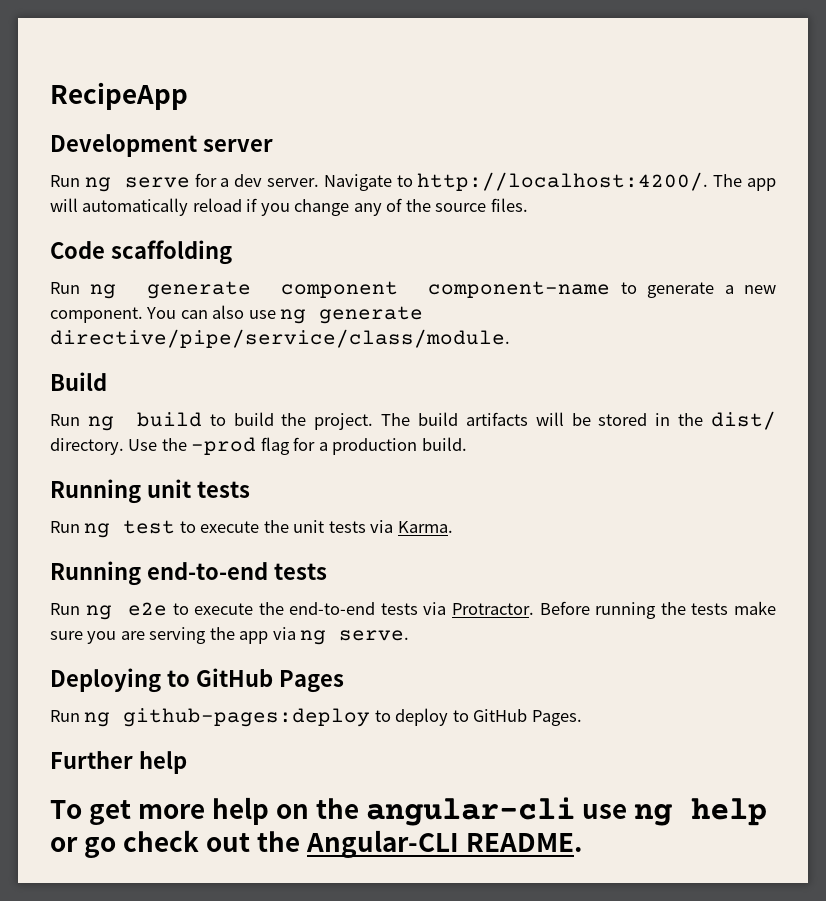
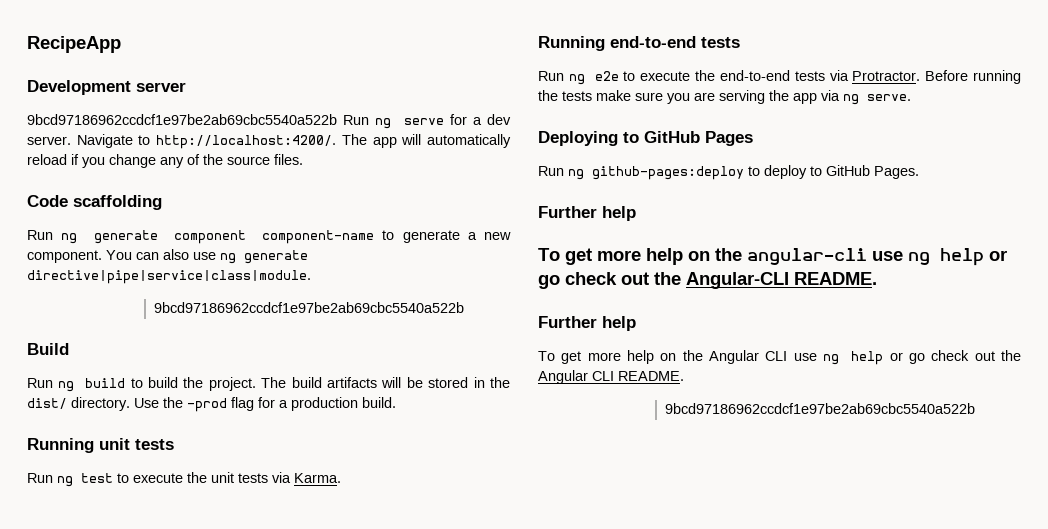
- Run ng serve for a dev server.
+ 9bcd97186962ccdcf1e97be2ab69cbc5540a522b Run ng serve for a dev server.
- You can also use ng generate directive/pipe/service/class/module.
+ You can also use ng generate directive|pipe|service|class|module.
+ 9bcd97186962ccdcf1e97be2ab69cbc5540a522b
  To get more help on the angular-cli use ng help or go check out the Angular-CLI README.
+ Further help
+ To get more help on the Angular CLI use ng help or go check out the Angular CLI README.
+ 9bcd97186962ccdcf1e97be2ab69cbc5540a522b

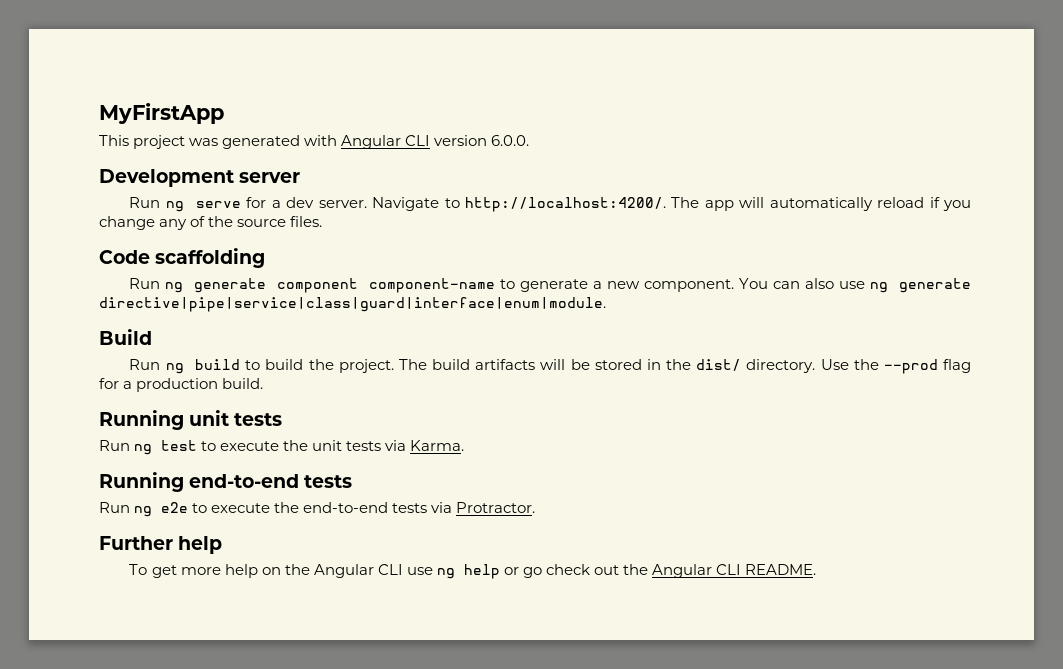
- RecipeApp
+ MyFirstApp
+ This project was generated with Angular CLI version 6.0.0.
- 9bcd97186962ccdcf1e97be2ab69cbc5540a522b Run ng serve for a dev server.
+ Run ng serve for a dev server.
- You can also use ng generate directive|pipe|service|class|module.
- 9bcd97186962ccdcf1e97be2ab69cbc5540a522b
+ You can also use ng generate directive|pipe|service|class|guard|interface|enum|module.
- Use the -prod flag for a production build.
+ Use the --prod flag for a production build.
- Before running the tests make sure you are serving the app via ng serve.
- Deploying to GitHub Pages
- Run ng github-pages:deploy to deploy to GitHub Pages.
- Further help
- To get more help on the angular-cli use ng help or go check out the Angular-CLI README.
  To get more help on the Angular CLI use ng help or go check out the Angular CLI README.
- 9bcd97186962ccdcf1e97be2ab69cbc5540a522b

